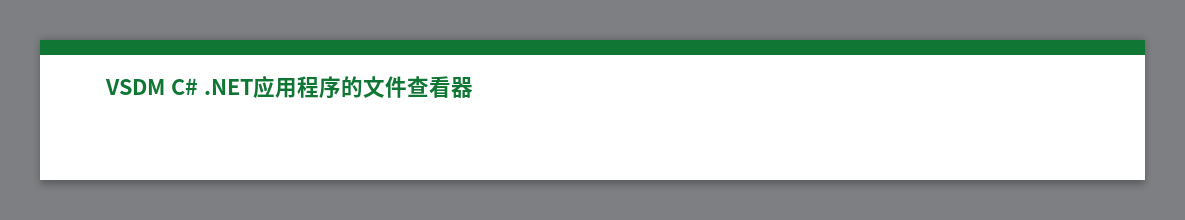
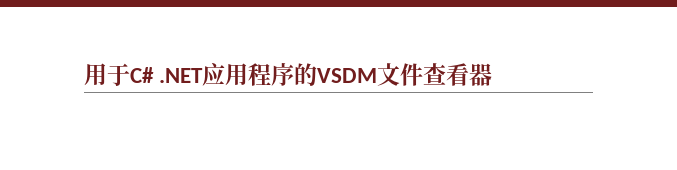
- VSDM C# .NET应用程序的文件查看器
+ 用于C# .NET应用程序的VSDM文件查看器

